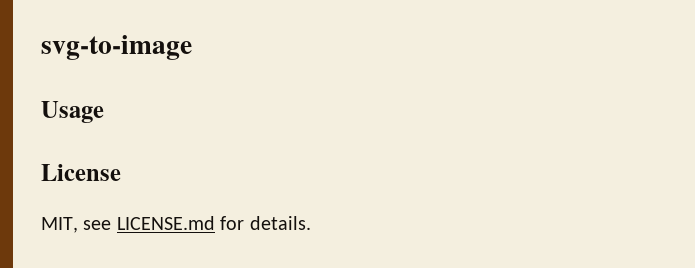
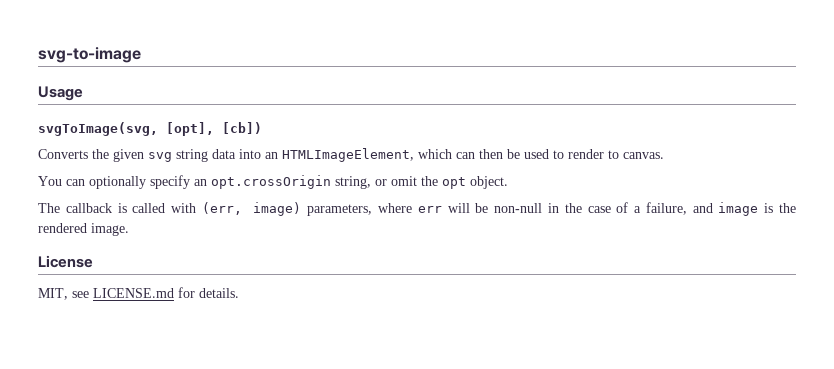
+ svgToImage(svg, [opt], [cb])
+ Converts the given svg string data into an HTMLImageElement, which can then be used to render to canvas.
+ You can optionally specify an opt.crossOrigin string, or omit the opt object.
+ The callback is called with (err, image) parameters, where err will be non-null in the case of a failure, and image is the rendered image.

